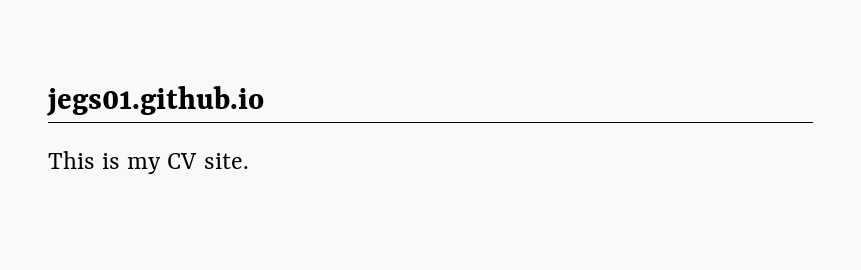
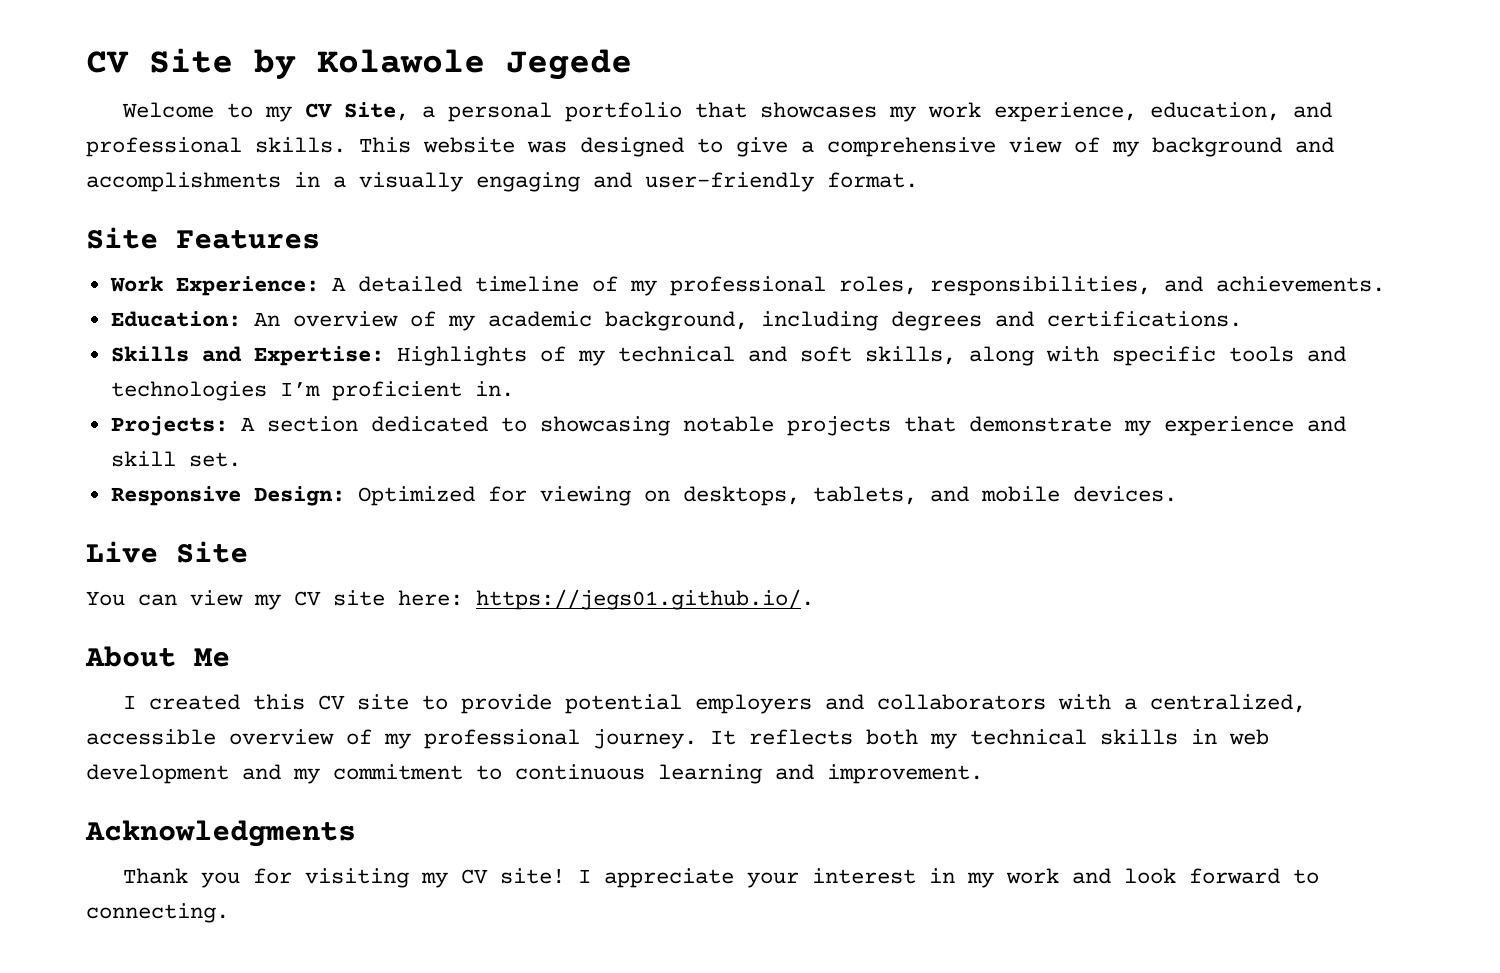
- jegs01.github.io
- This is my CV site.
+ CV Site by Kolawole Jegede
+ Welcome to my CV Site, a personal portfolio that showcases my work experience, education, and professional skills. This website was designed to give a comprehensive view of my background and accomplishments in a visually engaging and user-friendly format.
+ Site Features
+ Work Experience: A detailed timeline of my professional roles, responsibilities, and achievements.
+ Education: An overview of my academic background, including degrees and certifications.
+ Skills and Expertise: Highlights of my technical and soft skills, along with specific tools and technologies I’m proficient in.
+ Projects: A section dedicated to showcasing notable projects that demonstrate my experience and skill set.
+ Responsive Design: Optimized for viewing on desktops, tablets, and mobile devices.
+ Live Site
+ You can view my CV site here: https://jegs01.github.io/.
+ About Me
+ I created this CV site to provide potential employers and collaborators with a centralized, accessible overview of my professional journey. It reflects both my technical skills in web development and my commitment to continuous learning and improvement.
+ Acknowledgments
+ Thank you for visiting my CV site! I appreciate your interest in my work and look forward to connecting.

